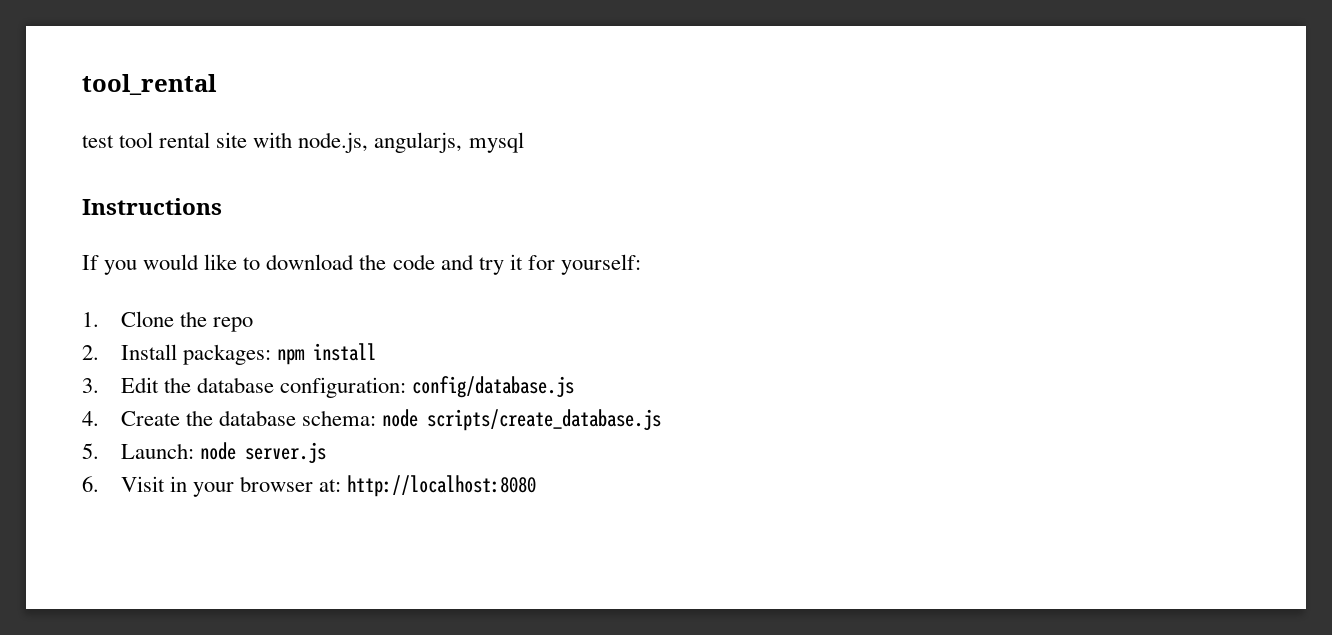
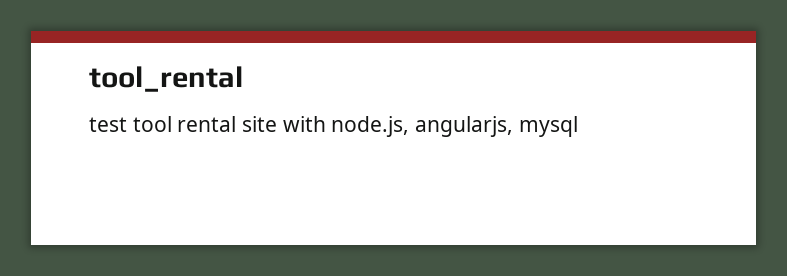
- Instructions
- If you would like to download the code and try it for yourself:
- 1. Clone the repo
- 2. Install packages: npm install
- 3. Edit the database configuration: config/database.js
- 4. Create the database schema: node scripts/create_database.js
- 5. Launch: node server.js
- 6. Visit in your browser at: http://localhost:8080

